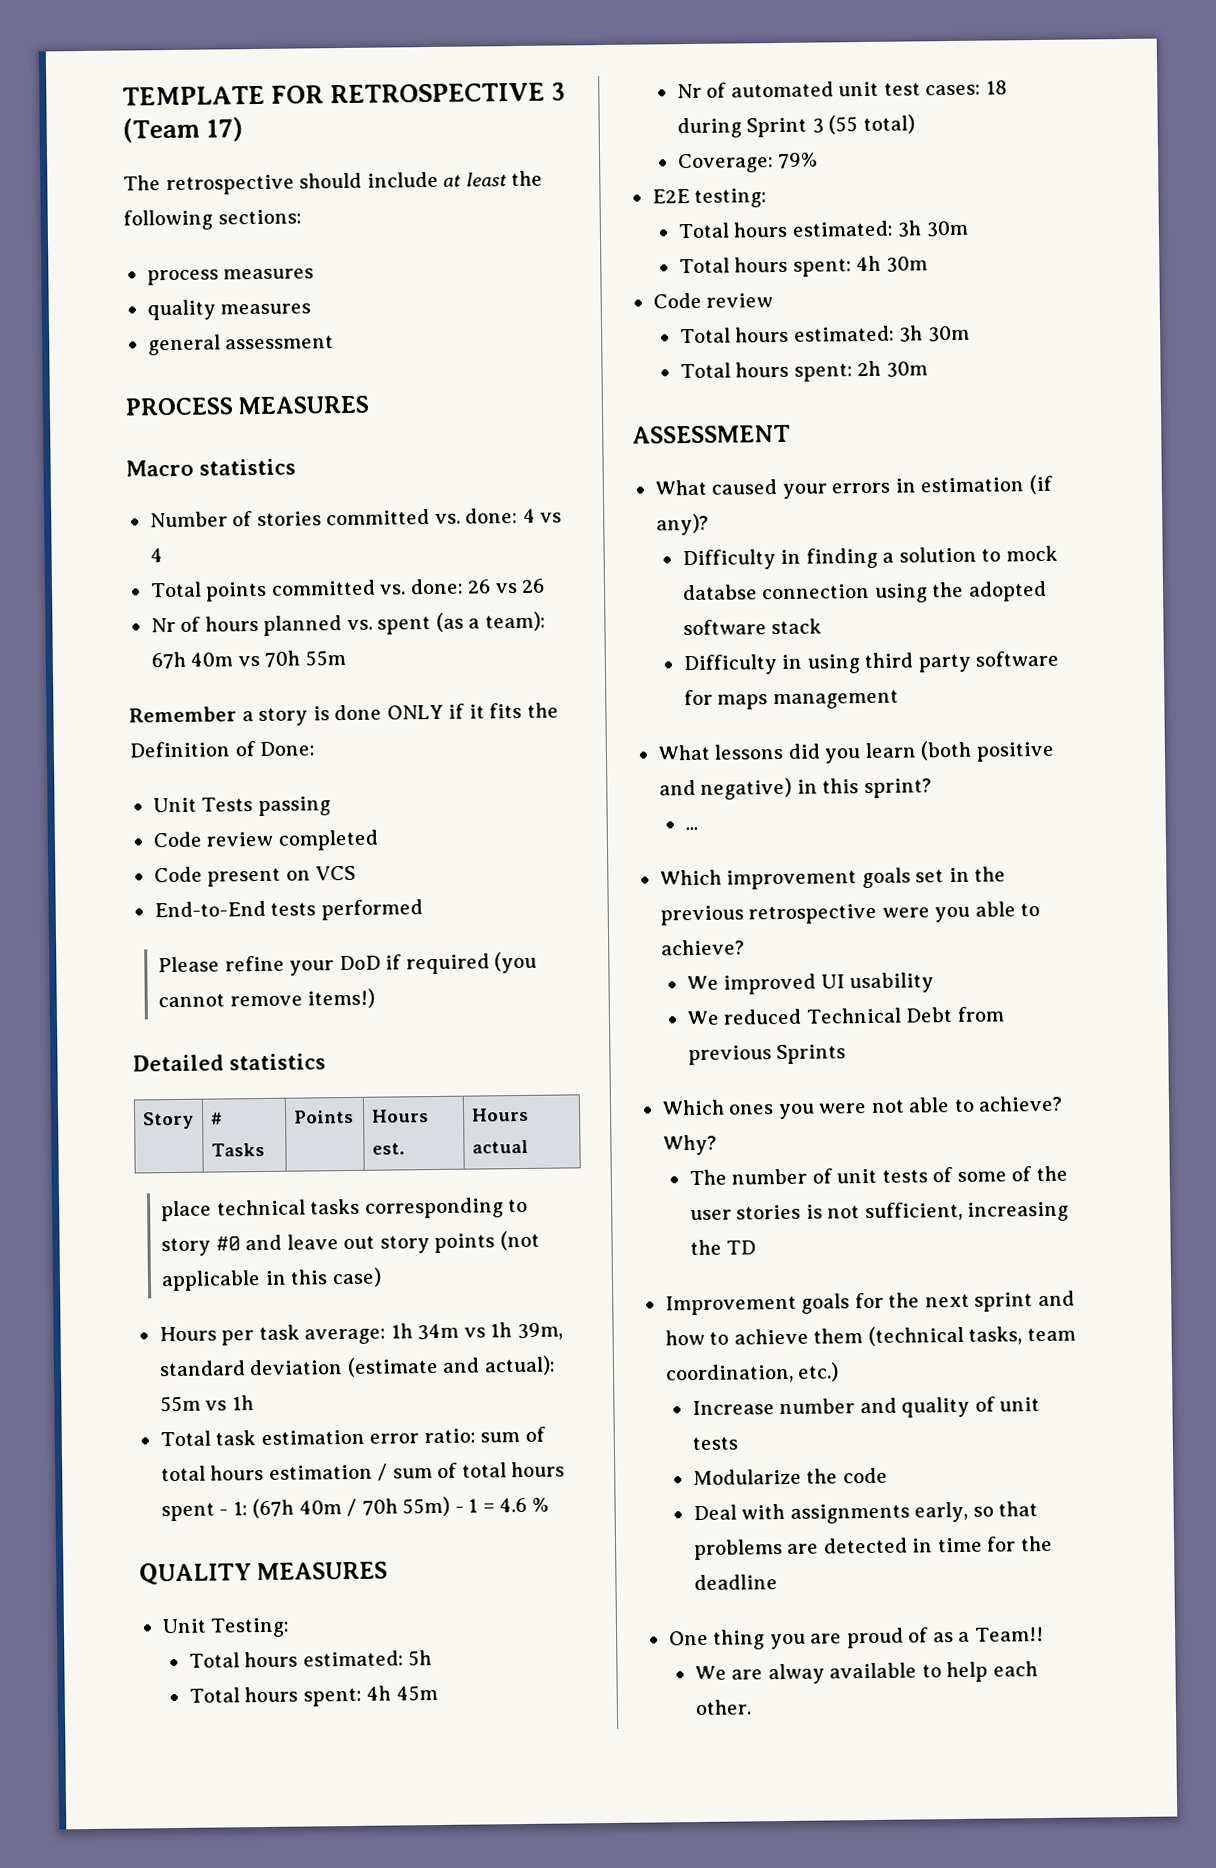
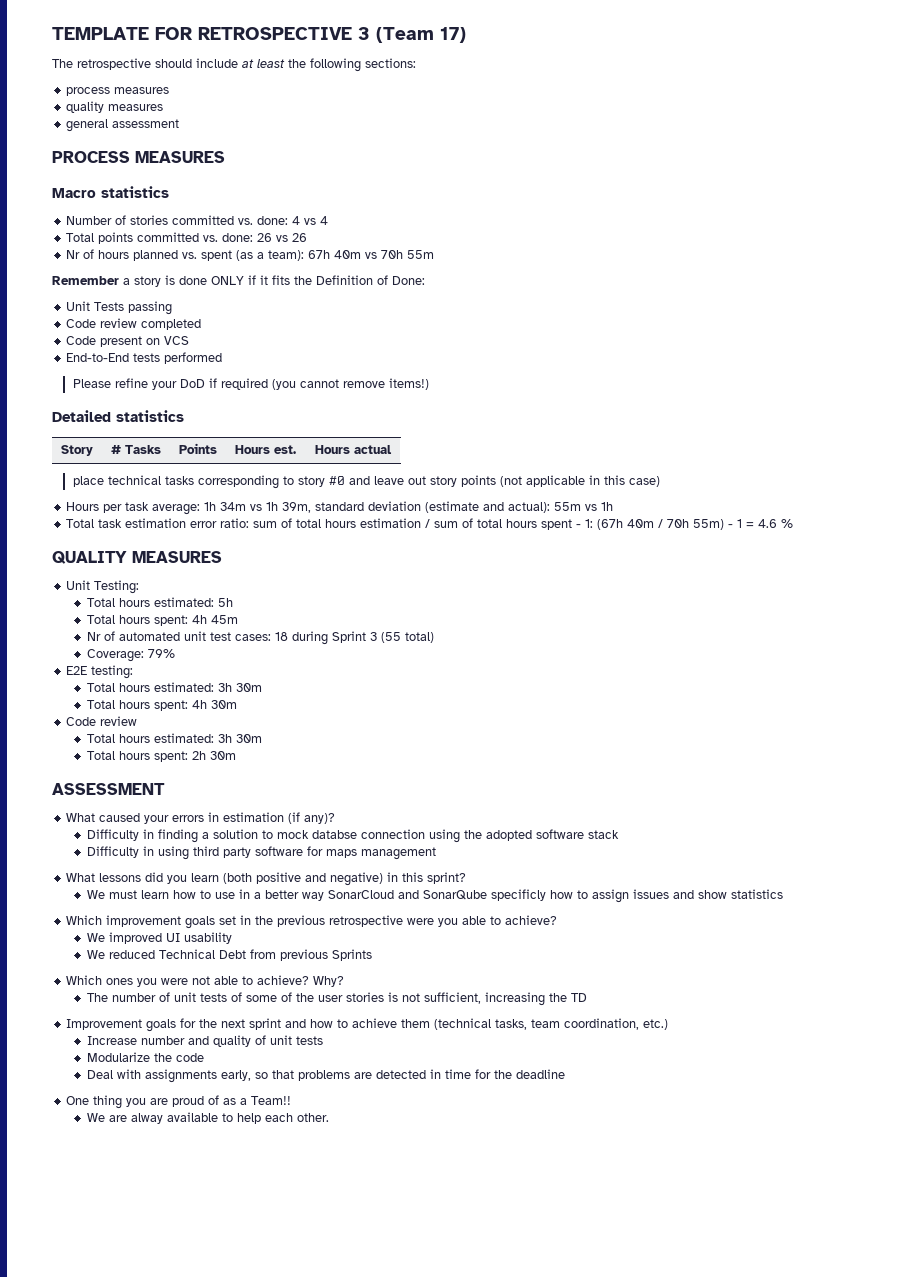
- ...
+ We must learn how to use in a better way SonarCloud and SonarQube specificly how to assign issues and show statistics

